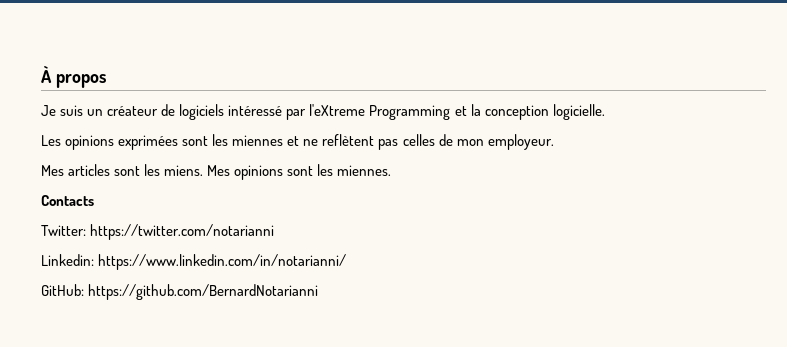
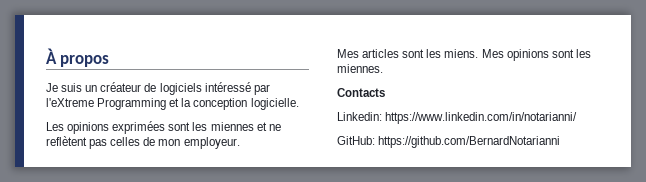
- Twitter: https://twitter.com/notarianni

